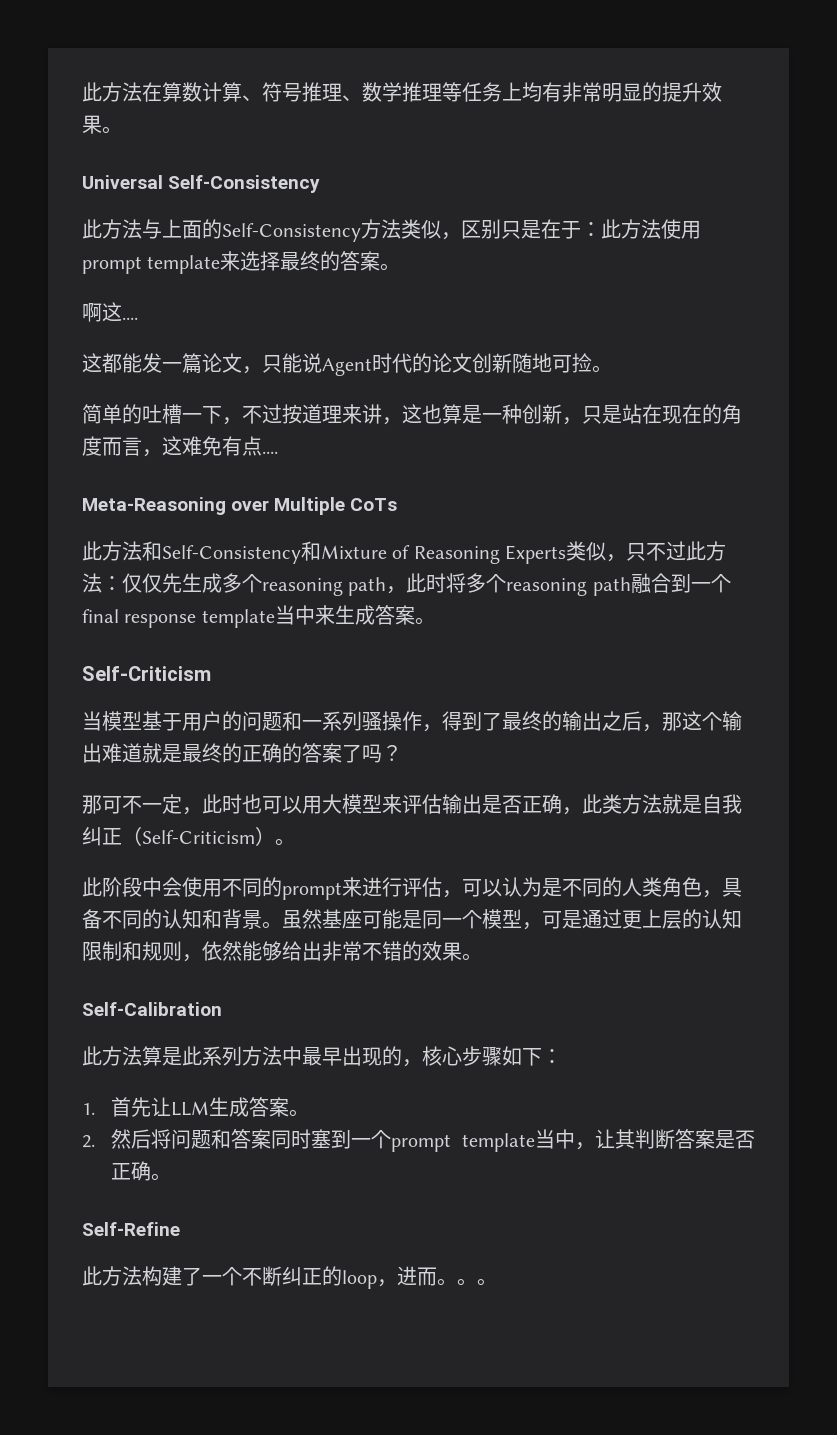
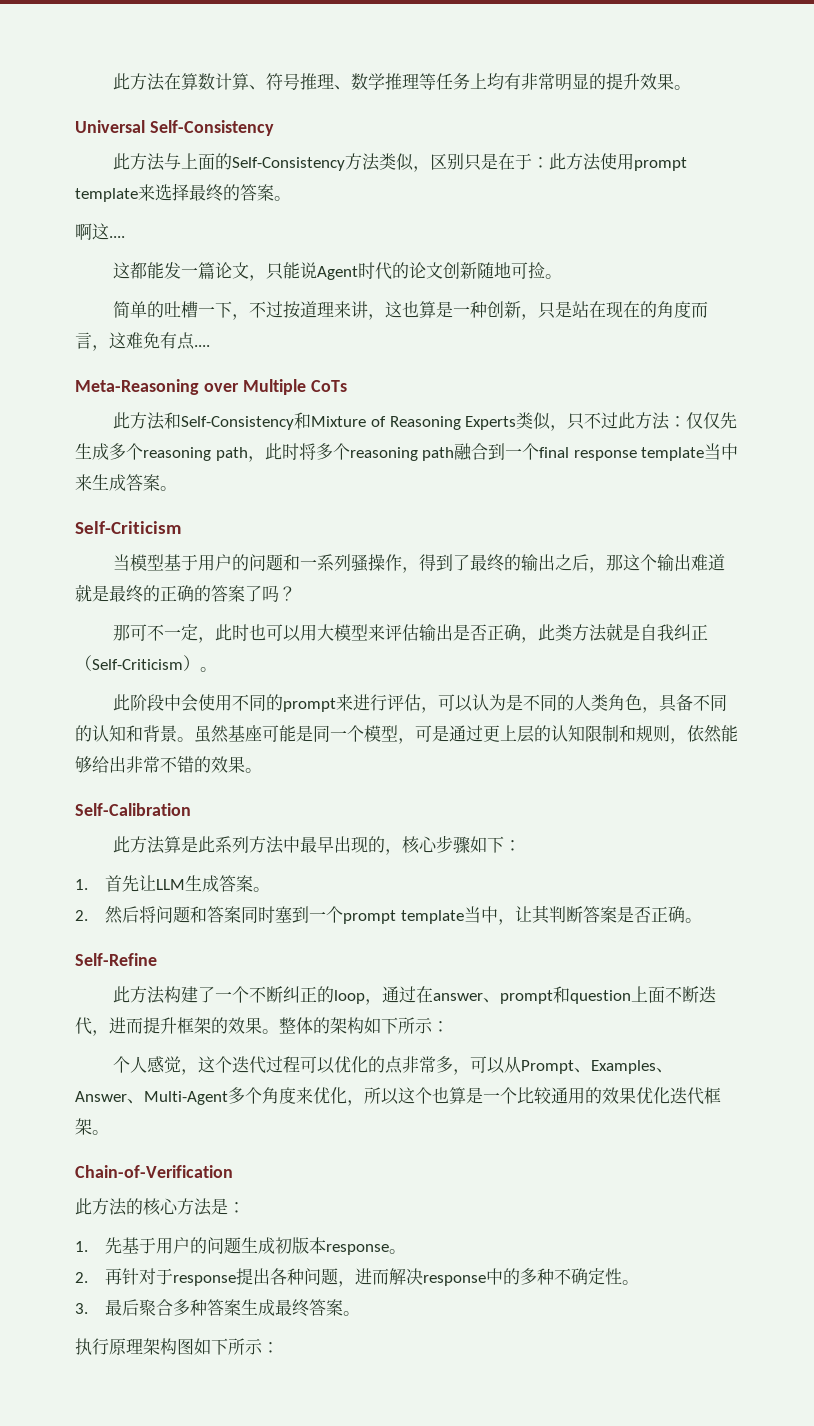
- 此方法构建了一个不断纠正的loop，进而。。。
+ 此方法构建了一个不断纠正的loop，通过在answer、prompt和question上面不断迭代，进而提升框架的效果。整体的架构如下所示：
+ 个人感觉，这个迭代过程可以优化的点非常多，可以从Prompt、Examples、Answer、Multi-Agent多个角度来优化，所以这个也算是一个比较通用的效果优化迭代框架。
+ Chain-of-Verification
+ 此方法的核心方法是：
+ 1.先基于用户的问题生成初版本response。
+ 2.再针对于response提出各种问题，进而解决response中的多种不确定性。
+ 3.最后聚合多种答案生成最终答案。
+ 执行原理架构图如下所示：

